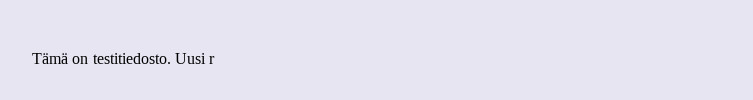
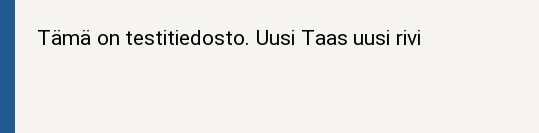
- Uusi r
+ Uusi Taas uusi rivi

